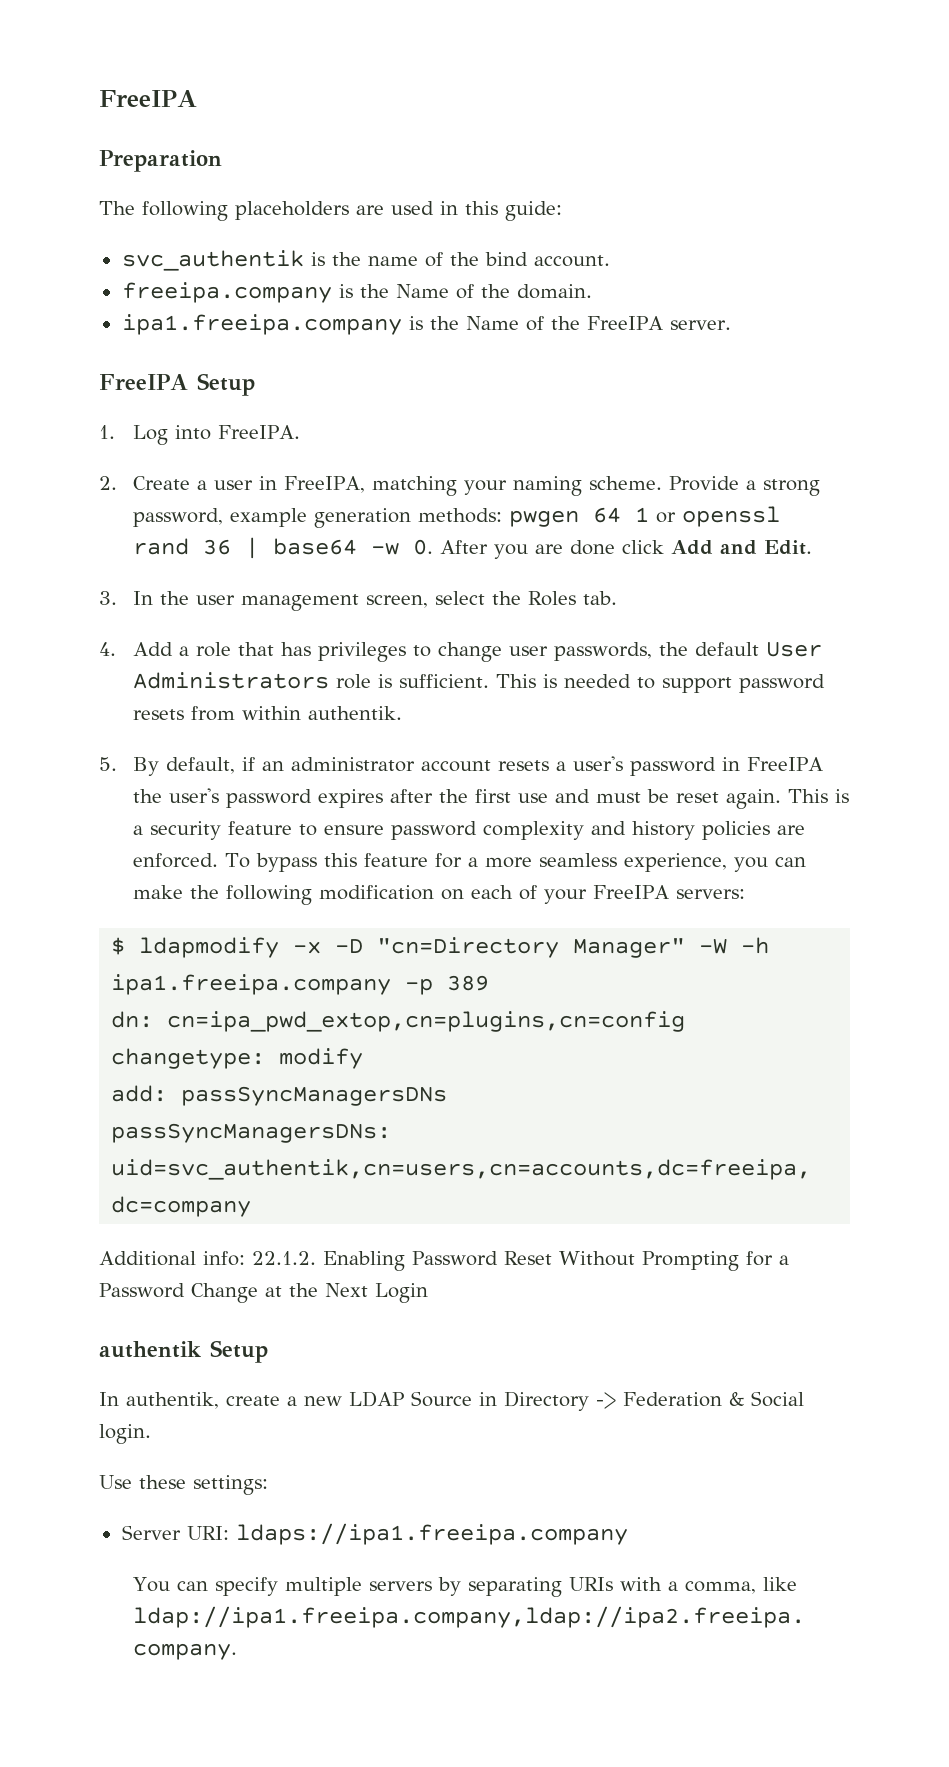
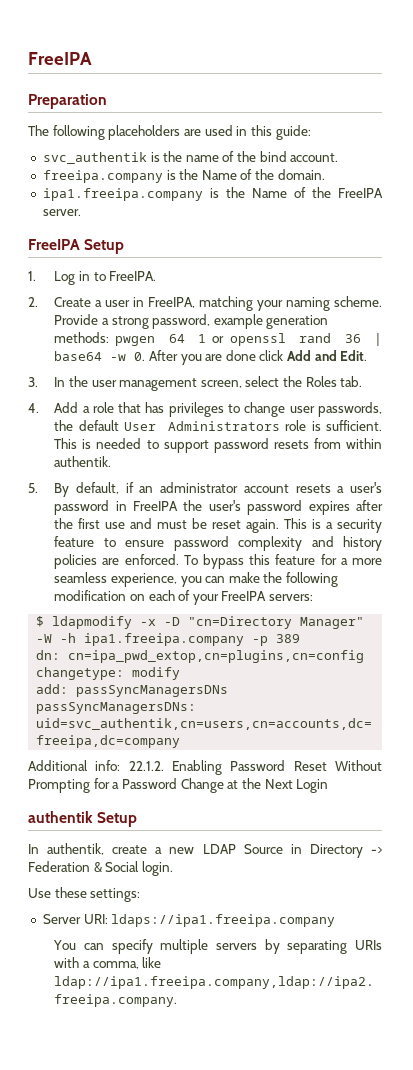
- 1. Log into FreeIPA.
+ 1. Log in to FreeIPA.

